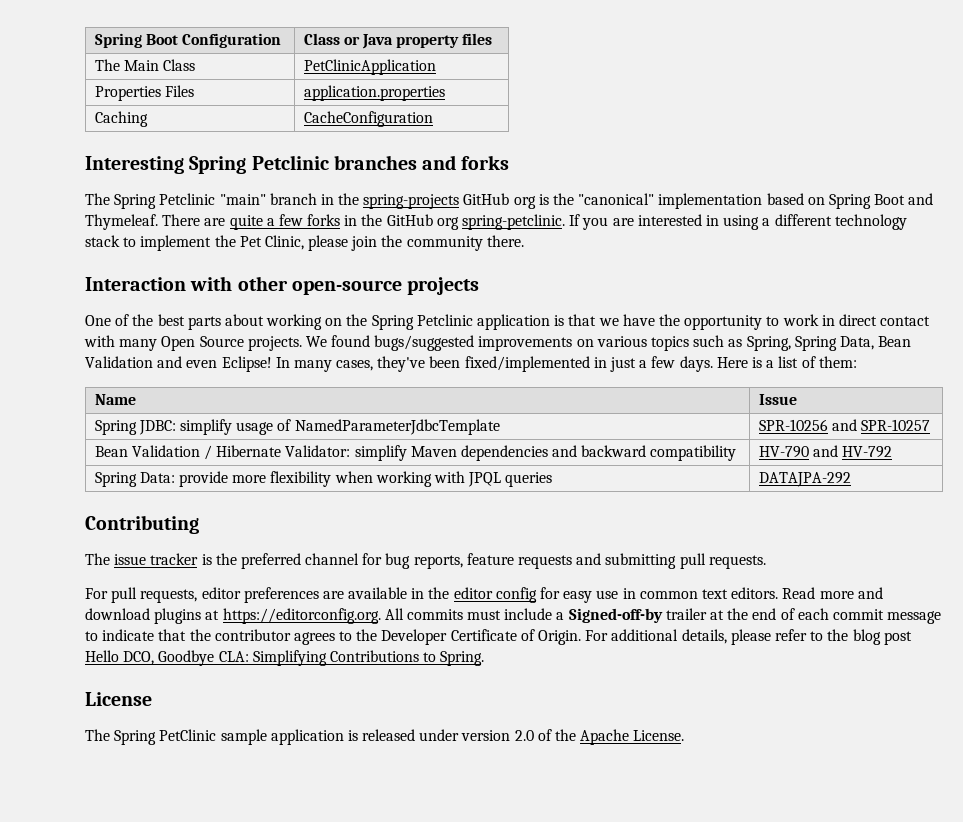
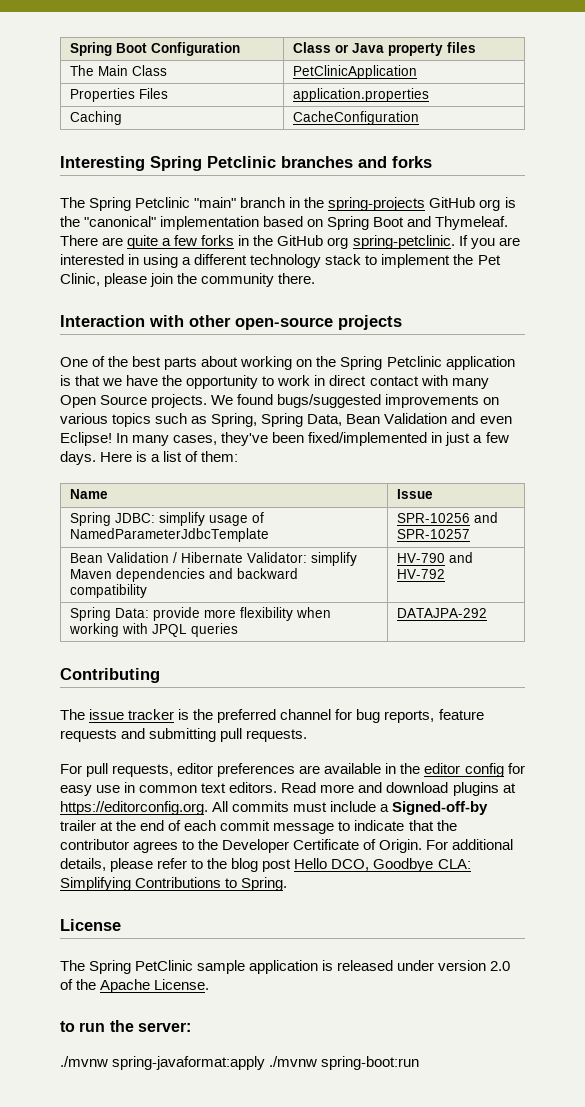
+ to run the server:
+ ./mvnw spring-javaformat:apply ./mvnw spring-boot:run

